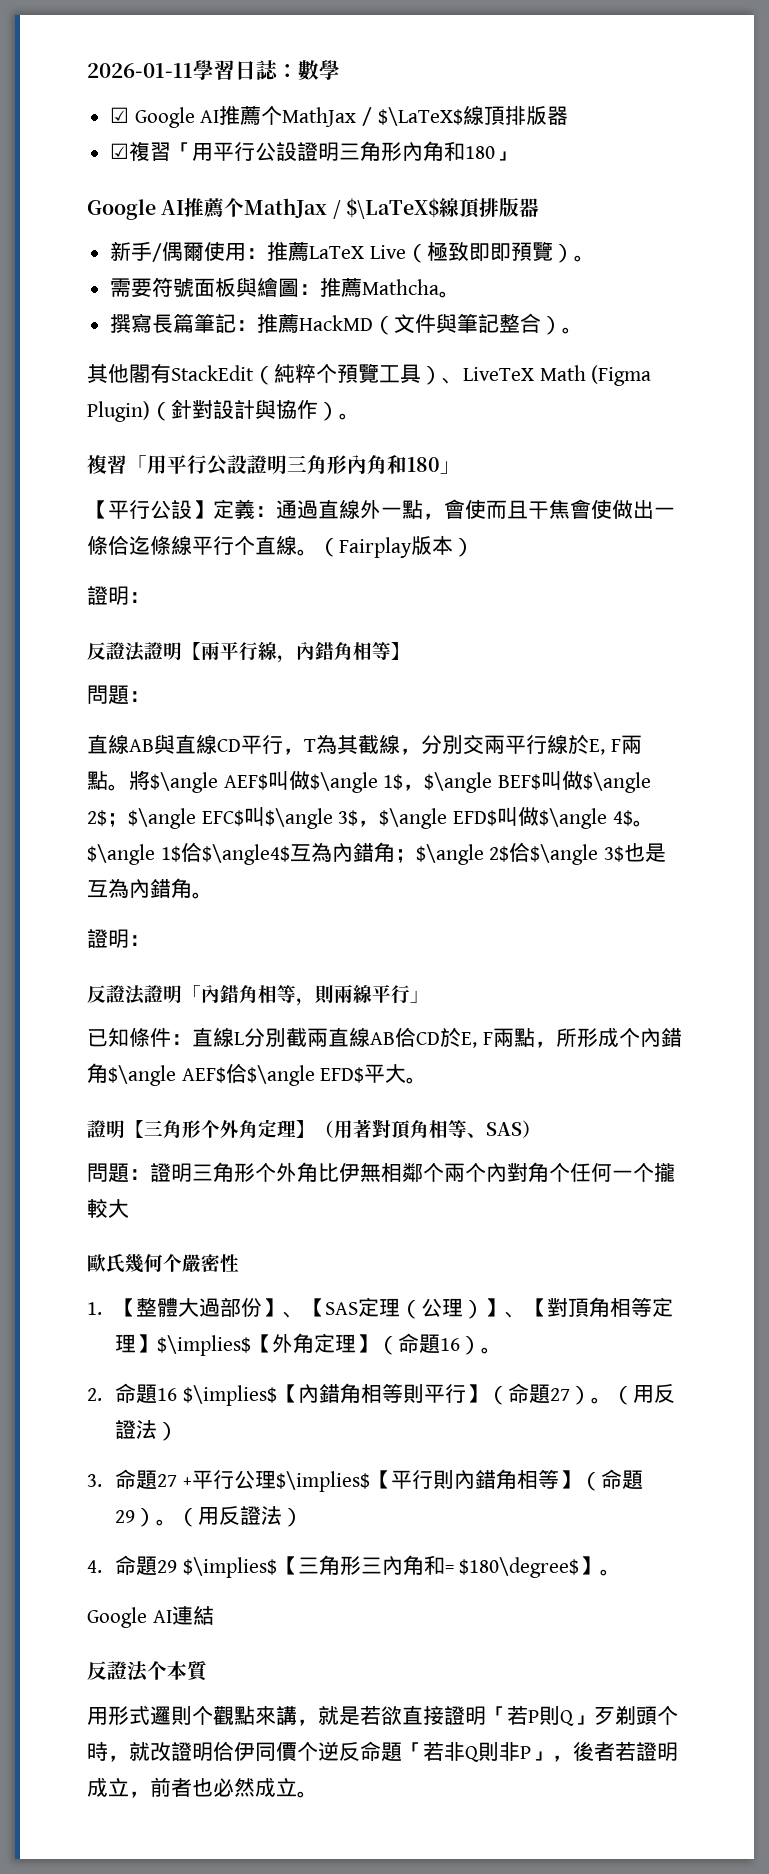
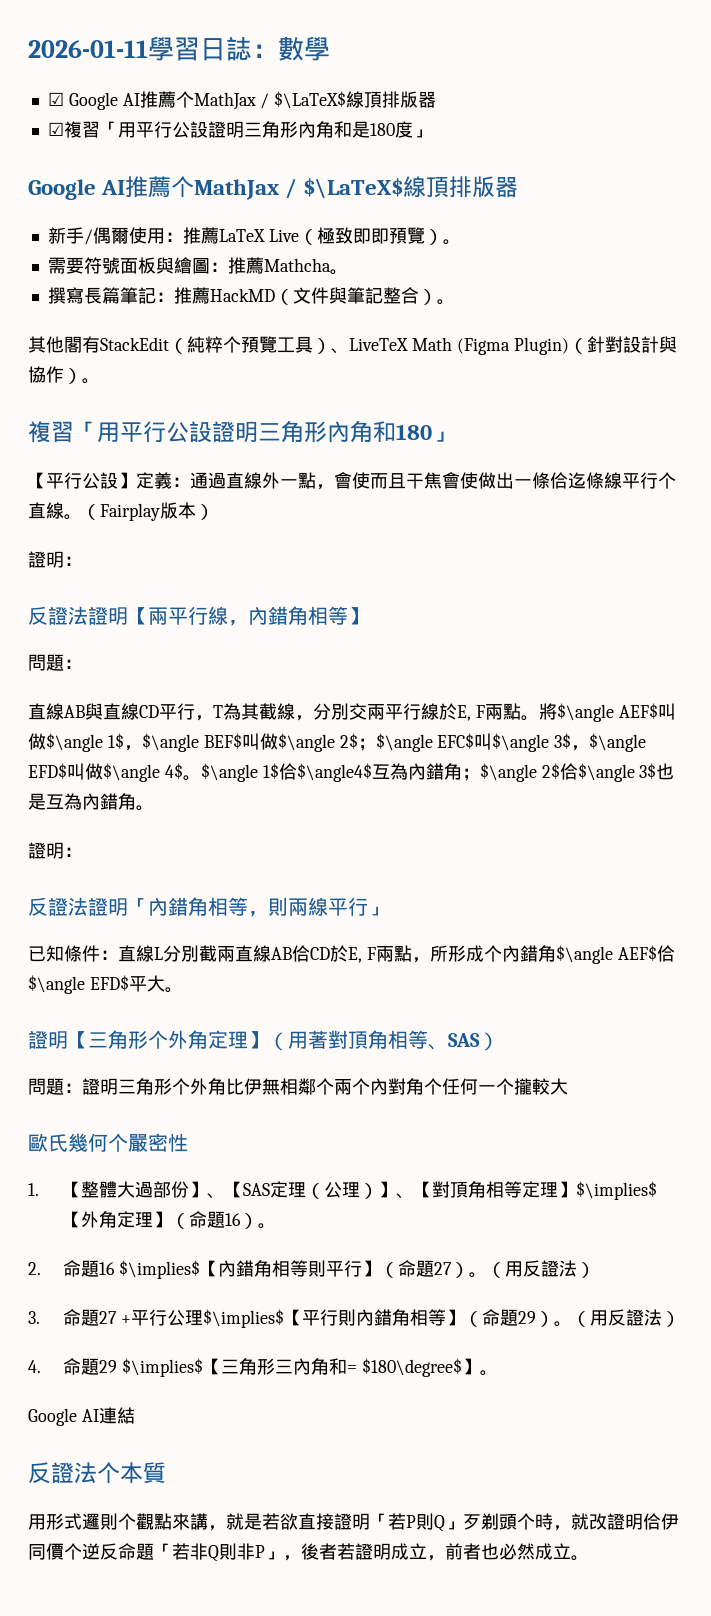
- ☑複習「用平行公設證明三角形內角和180」
+ ☑複習「用平行公設證明三角形內角和是180度」

